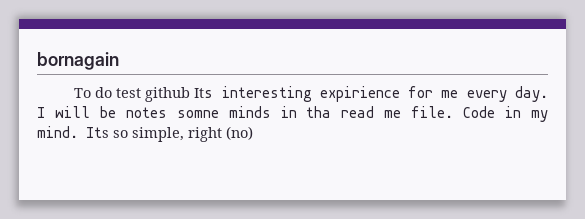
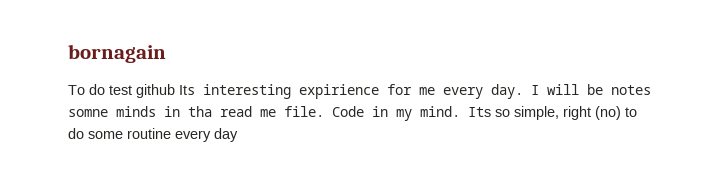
- Its so simple, right (no)
+ Its so simple, right (no) to do some routine every day

